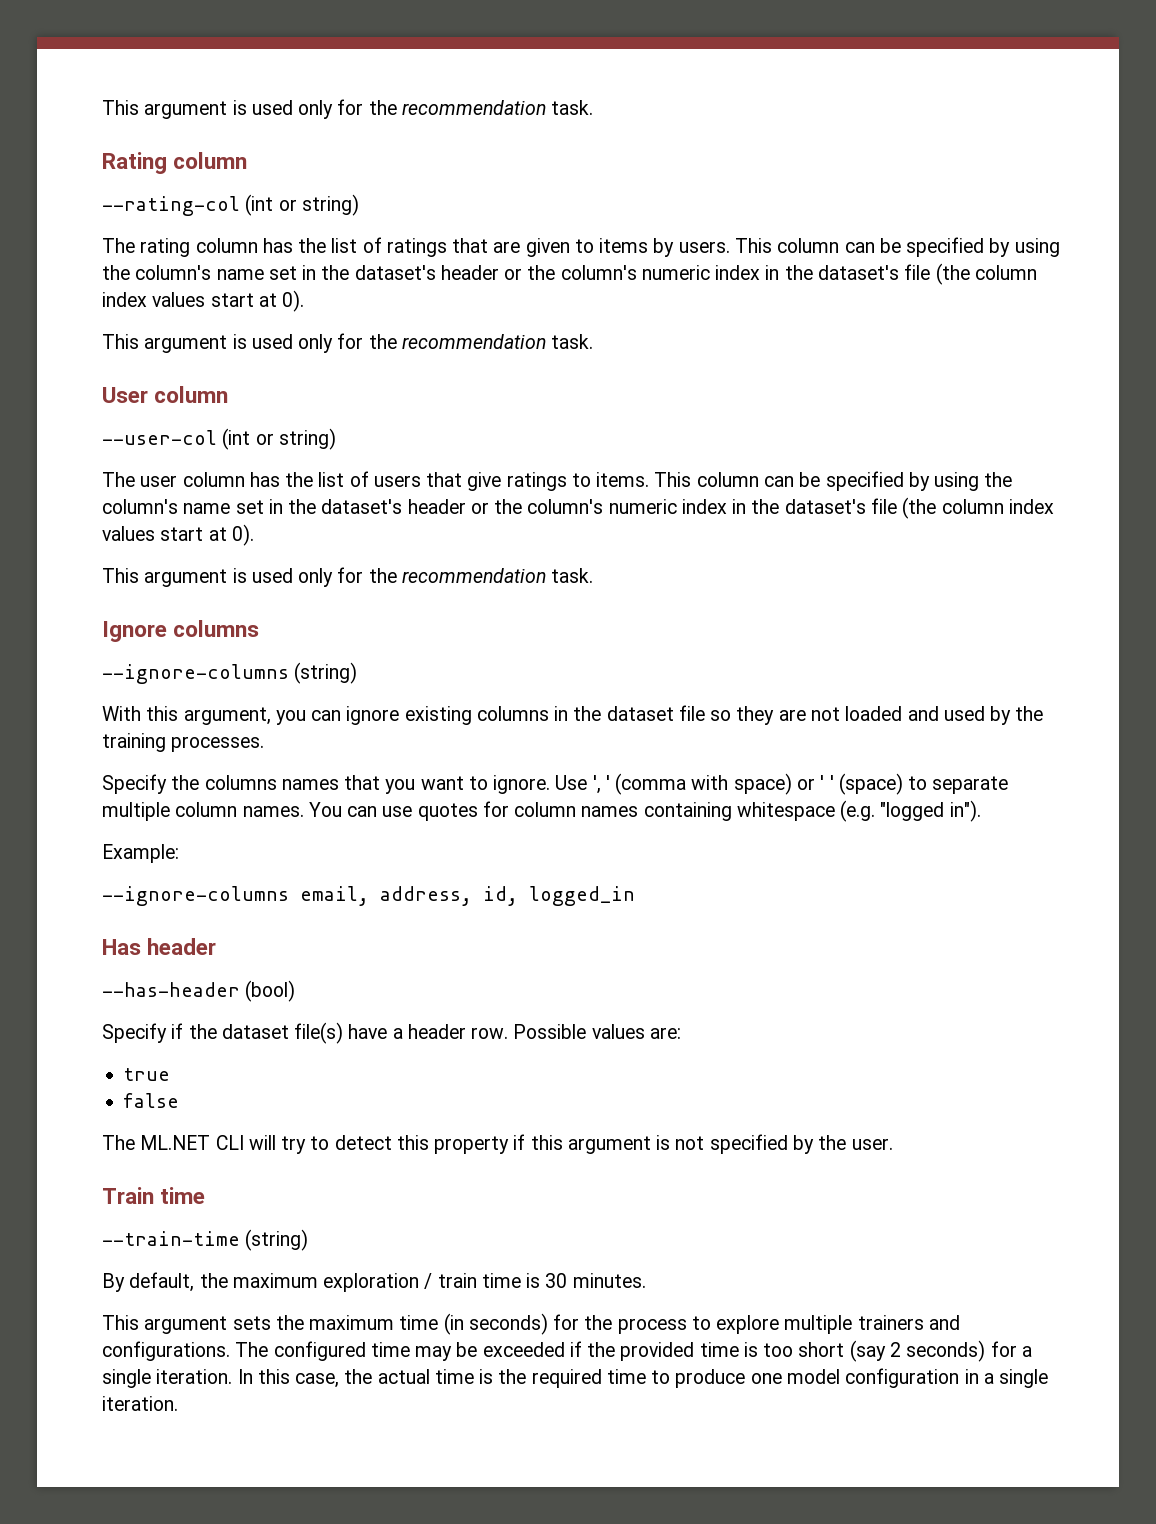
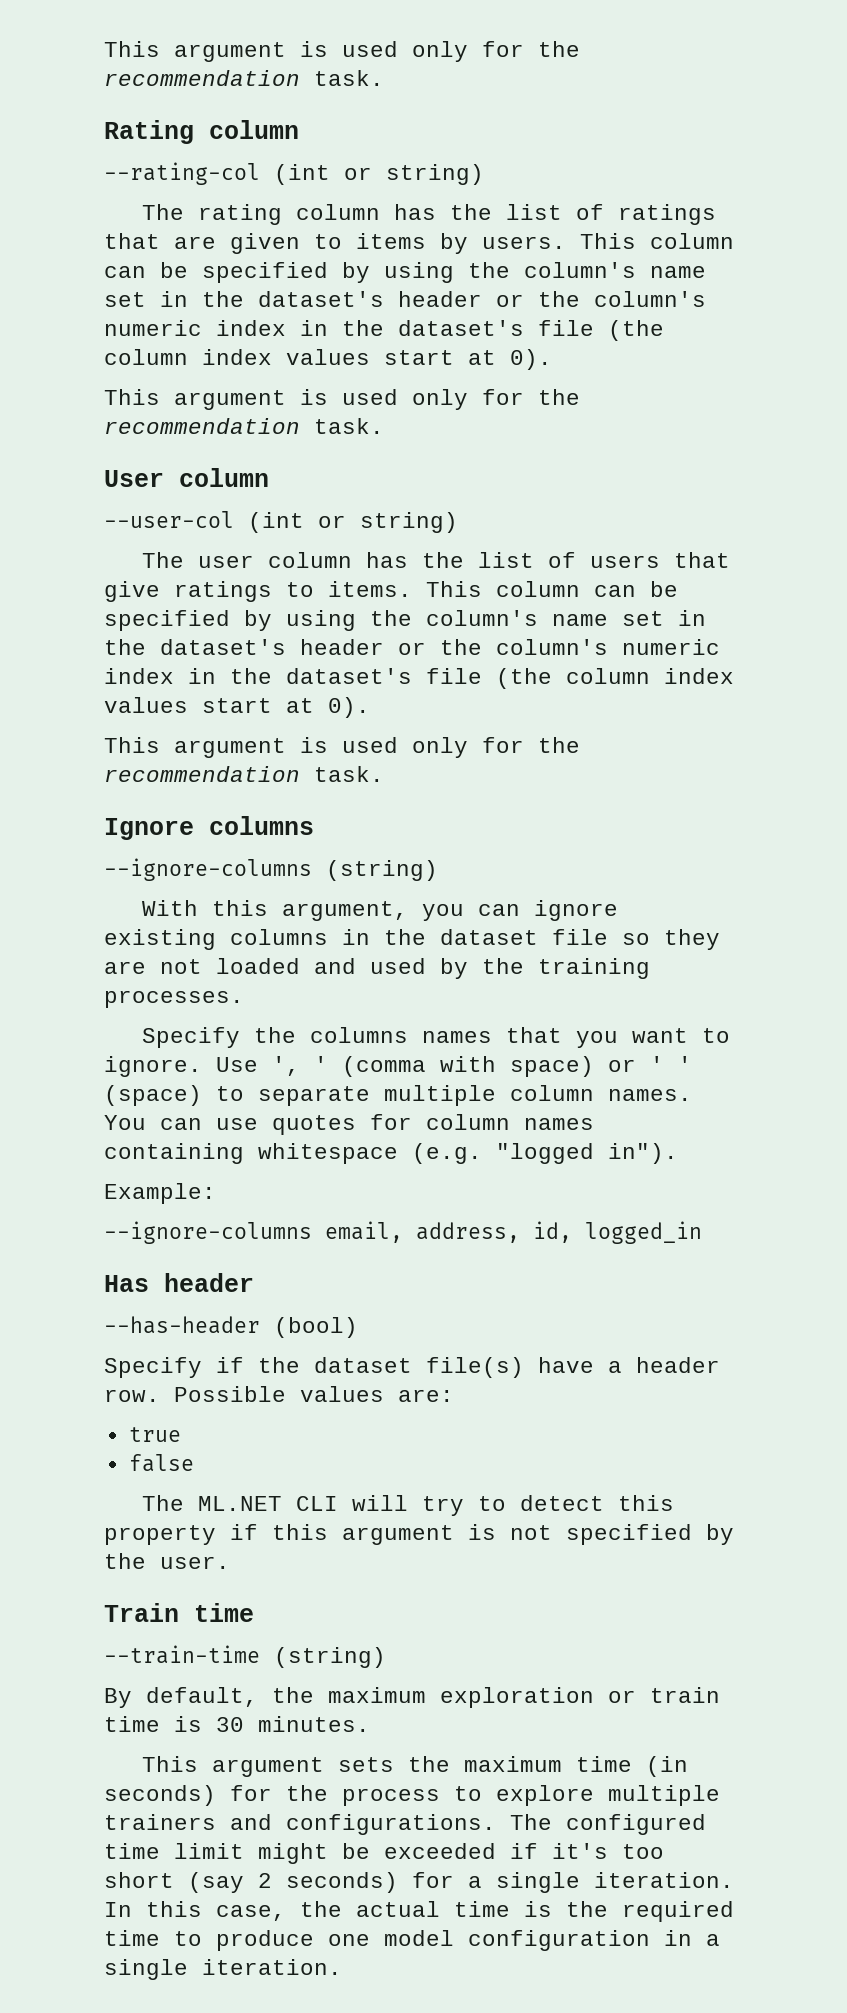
- By default, the maximum exploration / train time is 30 minutes.
+ By default, the maximum exploration or train time is 30 minutes.
- The configured time may be exceeded if the provided time is too short (say 2 seconds) for a single iteration.
+ The configured time limit might be exceeded if it's too short (say 2 seconds) for a single iteration.

